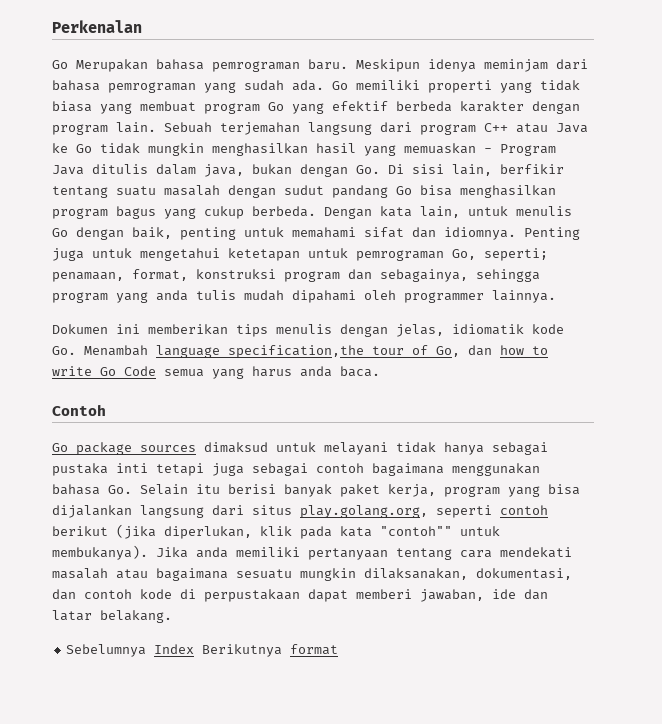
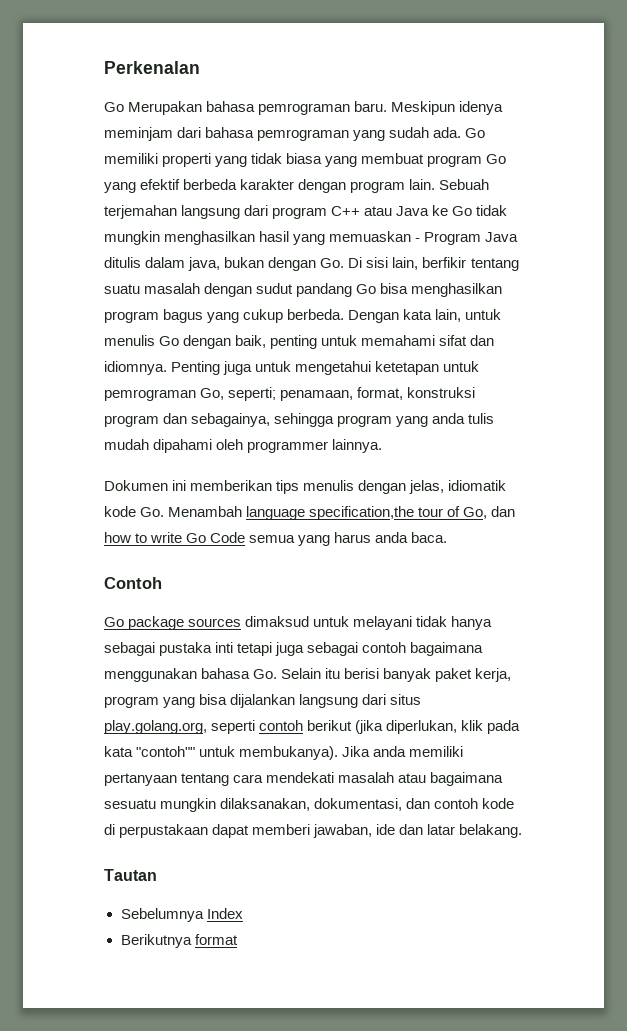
+ Tautan
- Sebelumnya Index Berikutnya format
+ Sebelumnya Index
+ Berikutnya format

